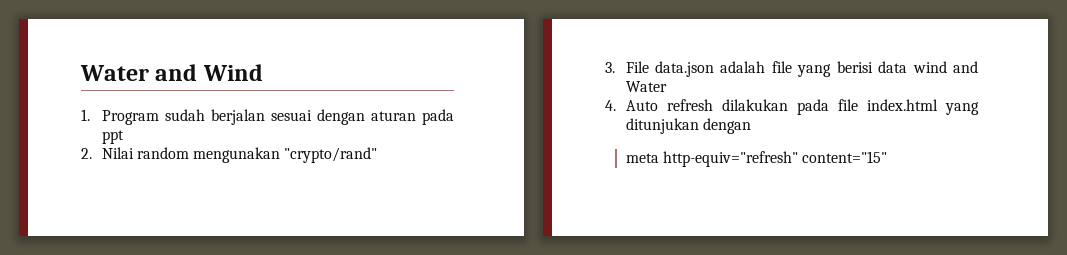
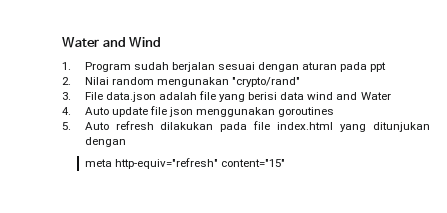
- 4. Auto refresh dilakukan pada file index.html yang ditunjukan dengan
+ 4. Auto update file json menggunakan goroutines
+ 5. Auto refresh dilakukan pada file index.html yang ditunjukan dengan

